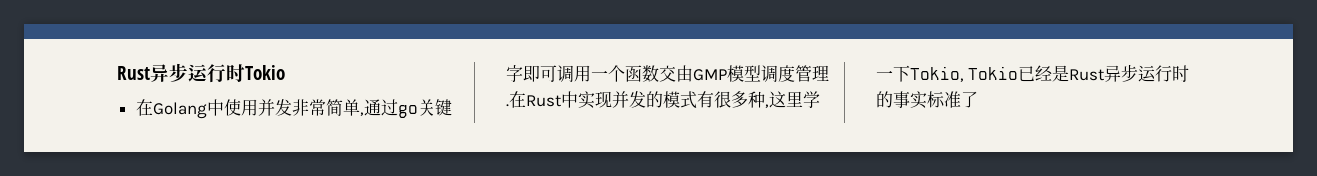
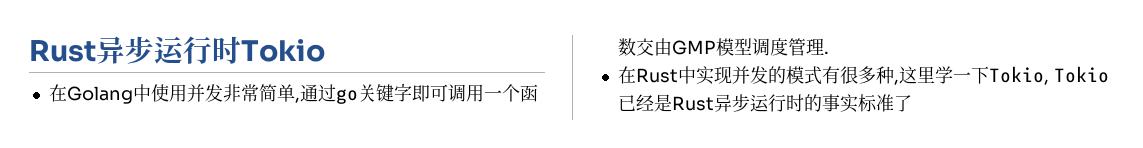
- 在Golang中使用并发非常简单,通过go关键字即可调用一个函数交由GMP模型调度管理.在Rust中实现并发的模式有很多种,这里学一下Tokio, Tokio已经是Rust异步运行时的事实标准了
+ 在Golang中使用并发非常简单,通过go关键字即可调用一个函数交由GMP模型调度管理.
+ 在Rust中实现并发的模式有很多种,这里学一下Tokio, Tokio已经是Rust异步运行时的事实标准了

